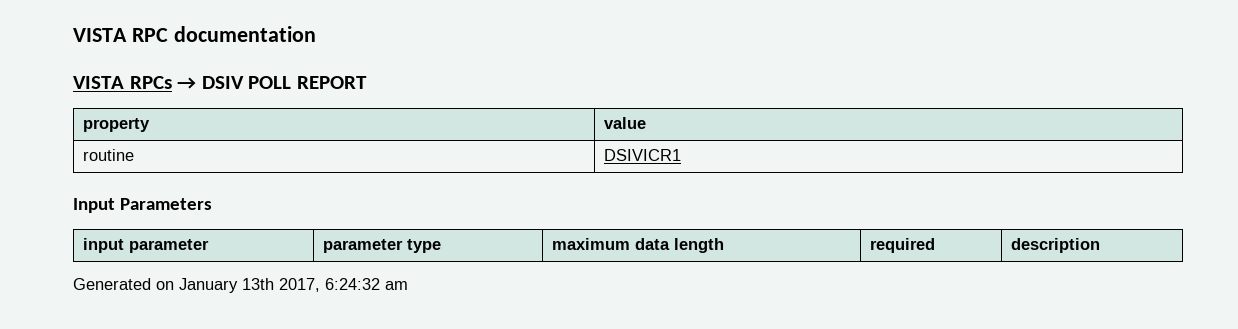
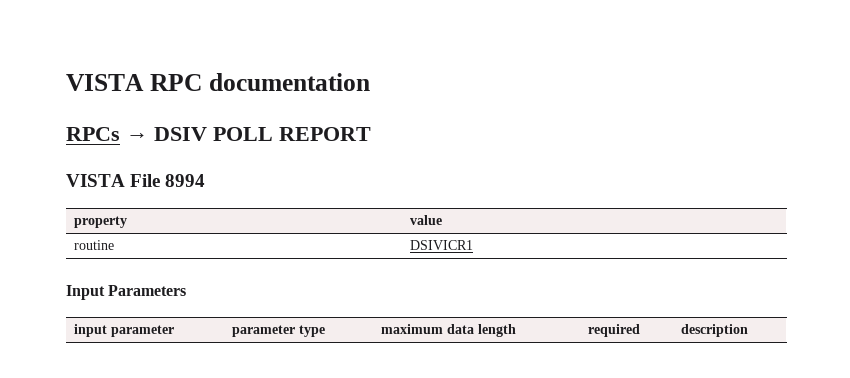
- VISTA RPCs → DSIV POLL REPORT
+ RPCs → DSIV POLL REPORT
+ VISTA File 8994
- Generated on January 13th 2017, 6:24:32 am

